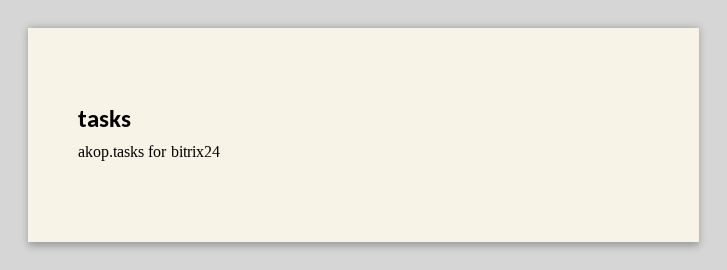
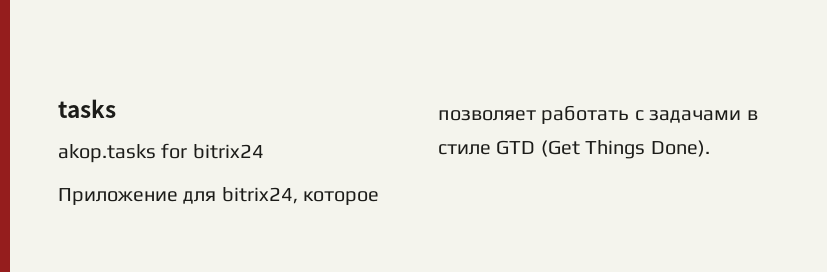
+ Приложение для bitrix24, которое позволяет работать с задачами в стиле GTD (Get Things Done).

